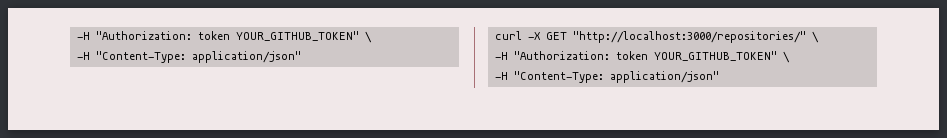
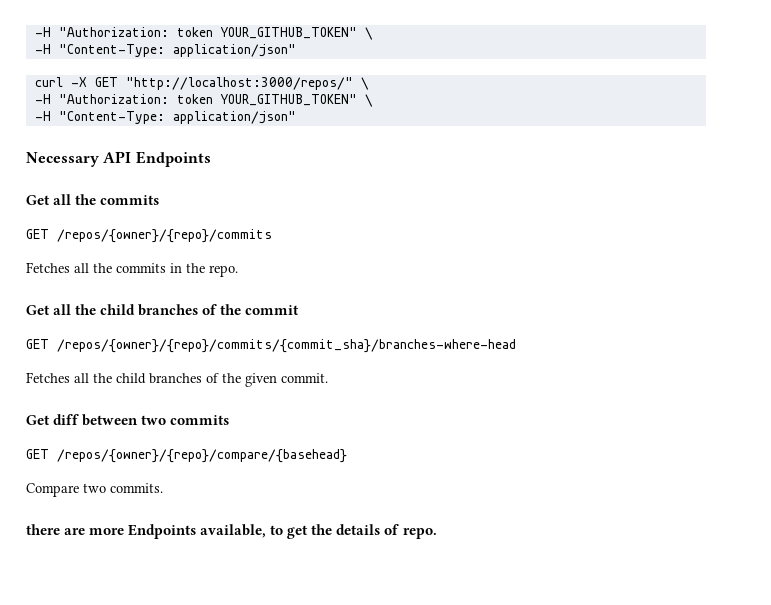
- curl -X GET "http://localhost:3000/repositories/" \
+ curl -X GET "http://localhost:3000/repos/" \
+ Necessary API Endpoints
+ Get all the commits
+ GET /repos/{owner}/{repo}/commits
+ Fetches all the commits in the repo.
+ Get all the child branches of the commit
+ GET /repos/{owner}/{repo}/commits/{commit_sha}/branches-where-head
+ Fetches all the child branches of the given commit.
+ Get diff between two commits
+ GET /repos/{owner}/{repo}/compare/{basehead}
+ Compare two commits.
+ there are more Endpoints available, to get the details of repo.

